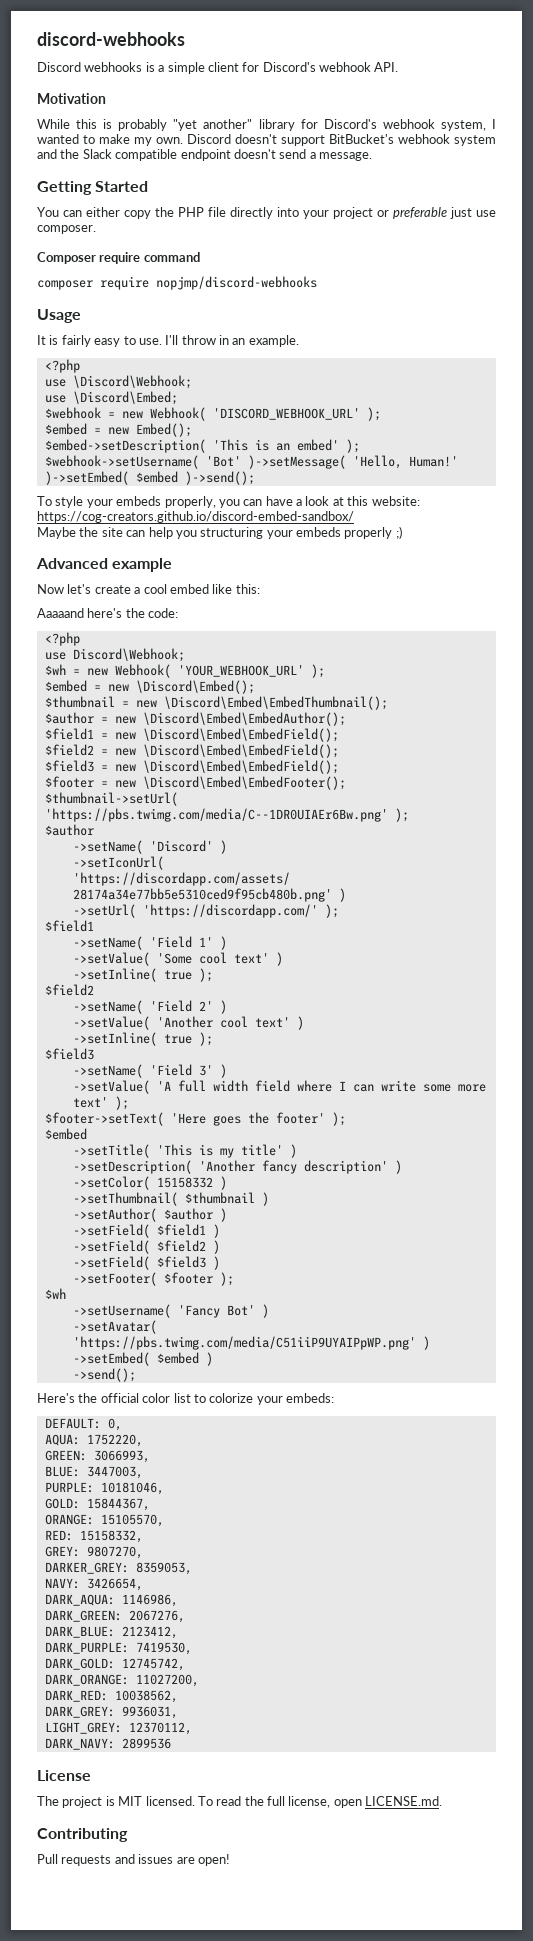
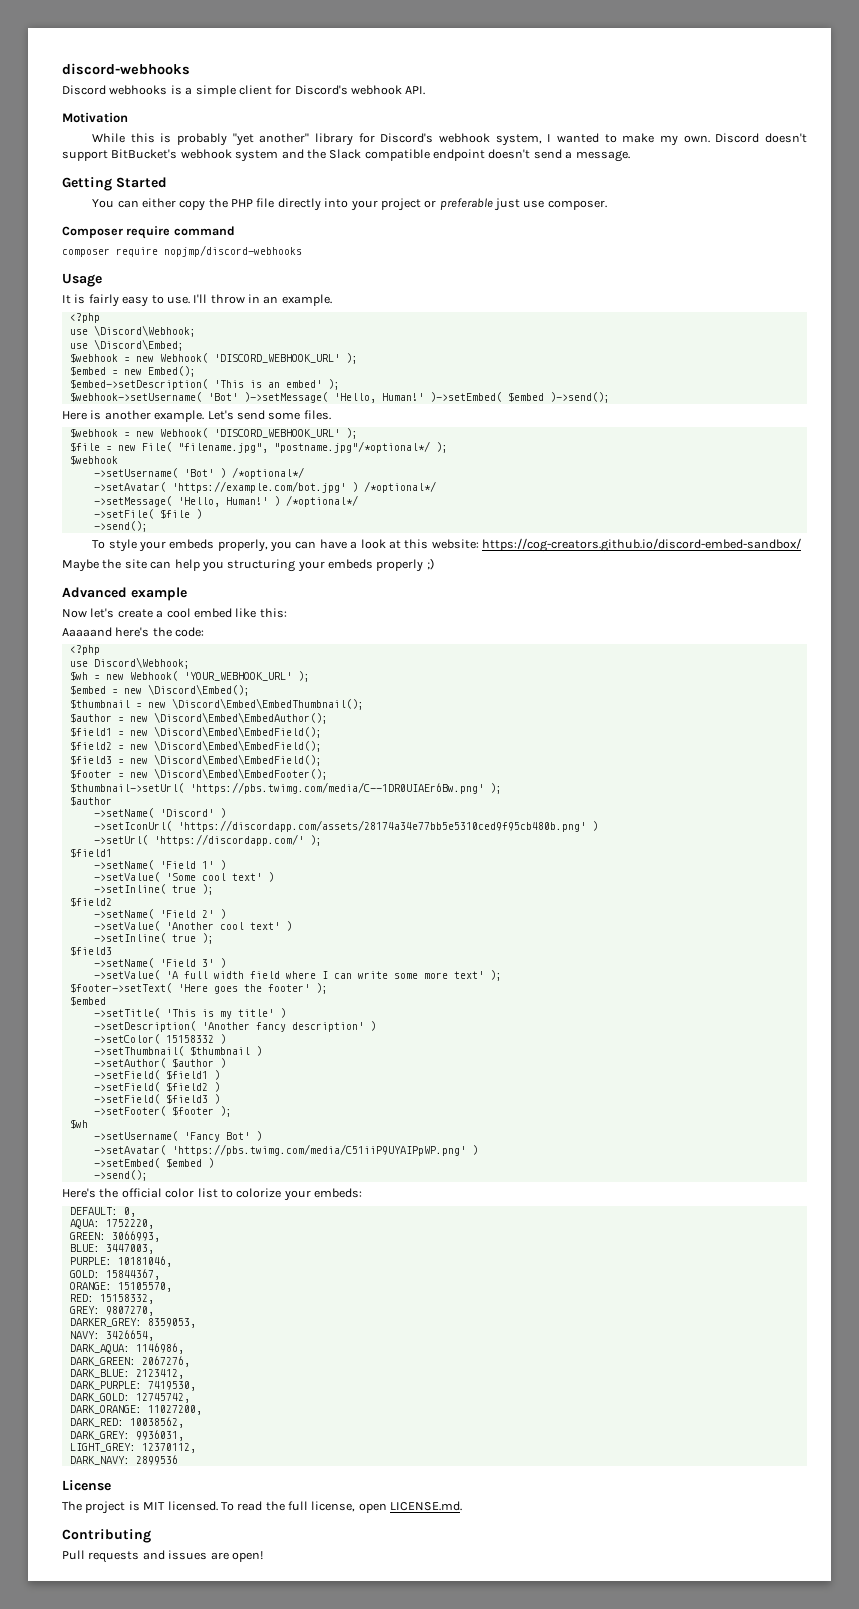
+ Here is another example. Let's send some files.
+ $webhook = new Webhook( 'DISCORD_WEBHOOK_URL' );
+ $file = new File( "filename.jpg", "postname.jpg"/*optional*/ );
+ $webhook
+ ->setUsername( 'Bot' ) /*optional*/
+ ->setAvatar( 'https://example.com/bot.jpg' ) /*optional*/
+ ->setMessage( 'Hello, Human!' ) /*optional*/
+ ->setFile( $file )
+ ->send();

